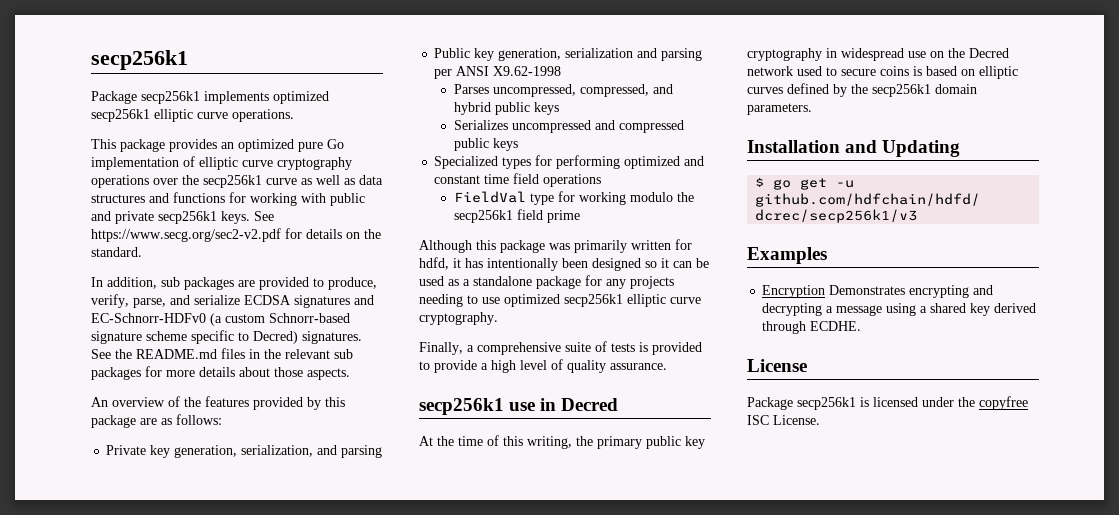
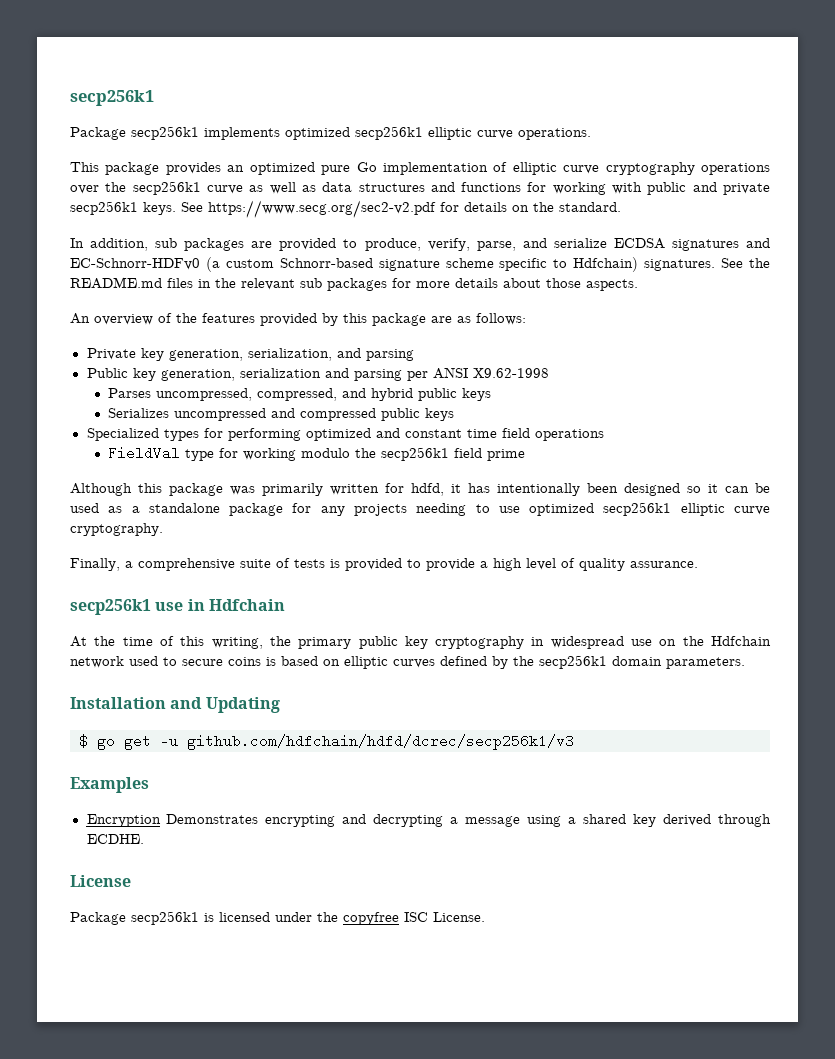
- In addition, sub packages are provided to produce, verify, parse, and serialize ECDSA signatures and EC-Schnorr-HDFv0 (a custom Schnorr-based signature scheme specific to Decred) signatures.
+ In addition, sub packages are provided to produce, verify, parse, and serialize ECDSA signatures and EC-Schnorr-HDFv0 (a custom Schnorr-based signature scheme specific to Hdfchain) signatures.
- secp256k1 use in Decred
+ secp256k1 use in Hdfchain
- At the time of this writing, the primary public key cryptography in widespread use on the Decred network used to secure coins is based on elliptic curves defined by the secp256k1 domain parameters.
+ At the time of this writing, the primary public key cryptography in widespread use on the Hdfchain network used to secure coins is based on elliptic curves defined by the secp256k1 domain parameters.

